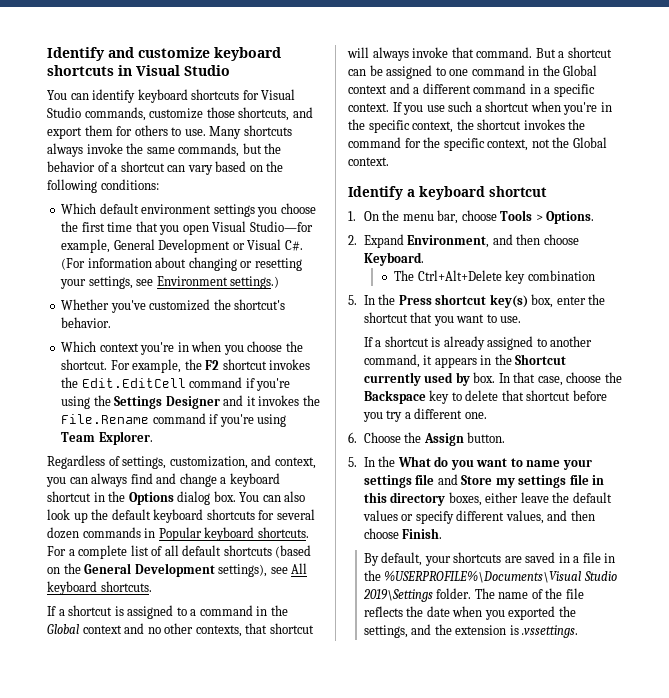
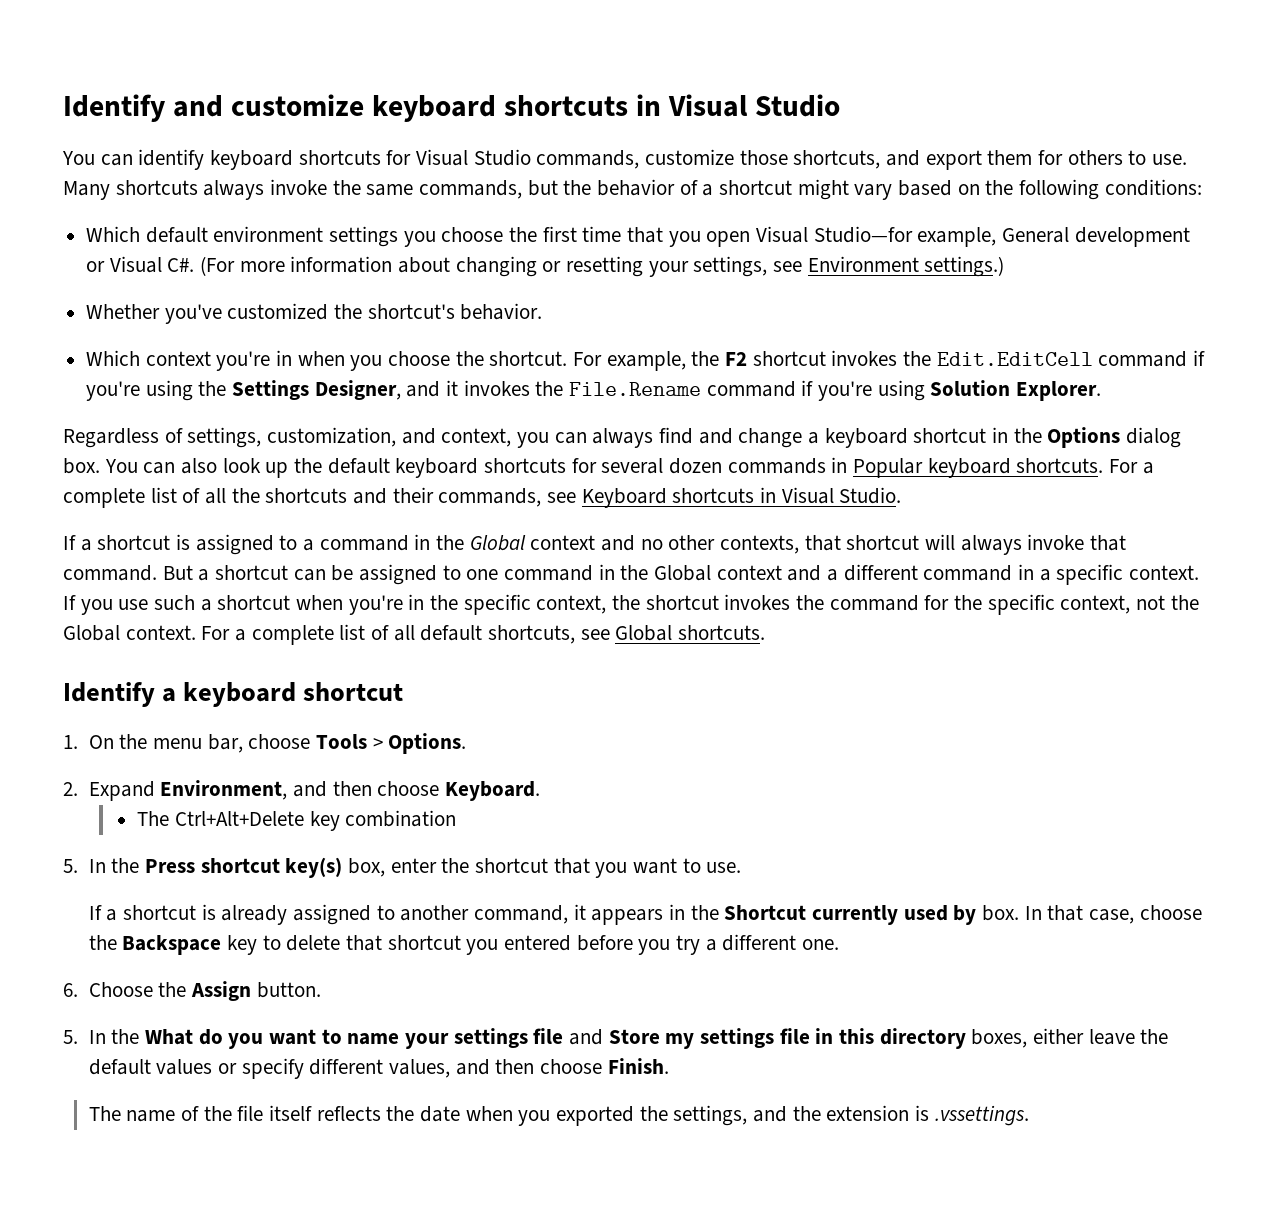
- Many shortcuts always invoke the same commands, but the behavior of a shortcut can vary based on the following conditions:
+ Many shortcuts always invoke the same commands, but the behavior of a shortcut might vary based on the following conditions:
- Which default environment settings you choose the first time that you open Visual Studio—for example, General Development or Visual C#. (For information about changing or resetting your settings, see Environment settings.)
+ Which default environment settings you choose the first time that you open Visual Studio—for example, General development or Visual C#. (For more information about changing or resetting your settings, see Environment settings.)
- For example, the F2 shortcut invokes the Edit.EditCell command if you're using the Settings Designer and it invokes the File.Rename command if you're using Team Explorer.
+ For example, the F2 shortcut invokes the Edit.EditCell command if you're using the Settings Designer, and it invokes the File.Rename command if you're using Solution Explorer.
- For a complete list of all default shortcuts (based on the General Development settings), see All keyboard shortcuts.
+ For a complete list of all the shortcuts and their commands, see Keyboard shortcuts in Visual Studio.
+ For a complete list of all default shortcuts, see Global shortcuts.
- In that case, choose the Backspace key to delete that shortcut before you try a different one.
+ In that case, choose the Backspace key to delete that shortcut you entered before you try a different one.
- By default, your shortcuts are saved in a file in the %USERPROFILE%\Documents\Visual Studio 2019\Settings folder. The name of the file reflects the date when you exported the settings, and the extension is .vssettings.
+ The name of the file itself reflects the date when you exported the settings, and the extension is .vssettings.

